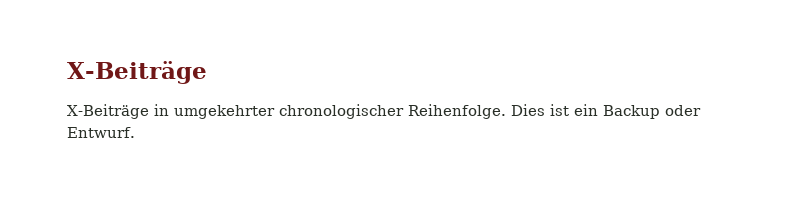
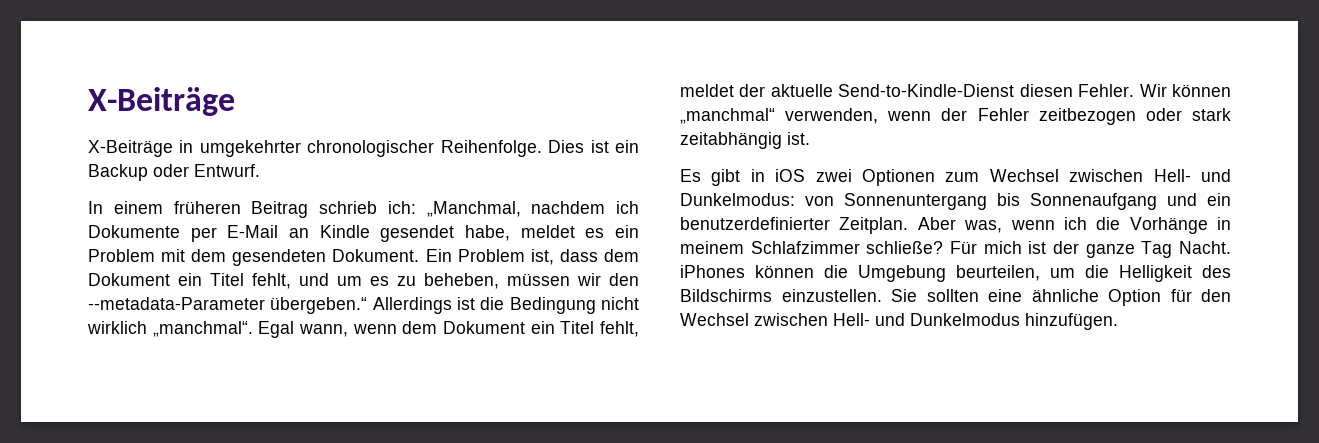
+ In einem früheren Beitrag schrieb ich: „Manchmal, nachdem ich Dokumente per E-Mail an Kindle gesendet habe, meldet es ein Problem mit dem gesendeten Dokument. Ein Problem ist, dass dem Dokument ein Titel fehlt, und um es zu beheben, müssen wir den --metadata-Parameter übergeben.“ Allerdings ist die Bedingung nicht wirklich „manchmal“. Egal wann, wenn dem Dokument ein Titel fehlt, meldet der aktuelle Send-to-Kindle-Dienst diesen Fehler. Wir können „manchmal“ verwenden, wenn der Fehler zeitbezogen oder stark zeitabhängig ist.
+ Es gibt in iOS zwei Optionen zum Wechsel zwischen Hell- und Dunkelmodus: von Sonnenuntergang bis Sonnenaufgang und ein benutzerdefinierter Zeitplan. Aber was, wenn ich die Vorhänge in meinem Schlafzimmer schließe? Für mich ist der ganze Tag Nacht. iPhones können die Umgebung beurteilen, um die Helligkeit des Bildschirms einzustellen. Sie sollten eine ähnliche Option für den Wechsel zwischen Hell- und Dunkelmodus hinzufügen.

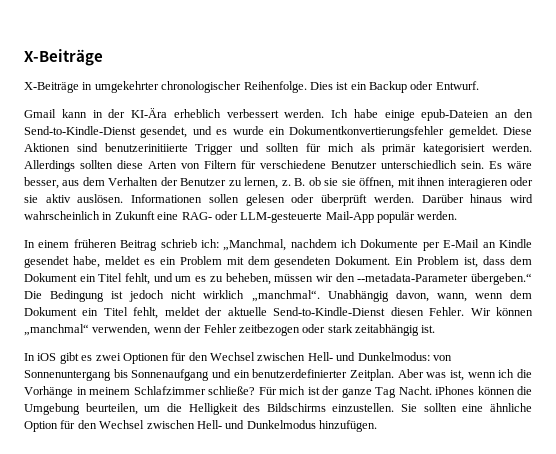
+ Gmail kann in der KI-Ära erheblich verbessert werden. Ich habe einige epub-Dateien an den Send-to-Kindle-Dienst gesendet, und es wurde ein Dokumentkonvertierungsfehler gemeldet. Diese Aktionen sind benutzerinitiierte Trigger und sollten für mich als primär kategorisiert werden. Allerdings sollten diese Arten von Filtern für verschiedene Benutzer unterschiedlich sein. Es wäre besser, aus dem Verhalten der Benutzer zu lernen, z. B. ob sie sie öffnen, mit ihnen interagieren oder sie aktiv auslösen. Informationen sollen gelesen oder überprüft werden. Darüber hinaus wird wahrscheinlich in Zukunft eine RAG- oder LLM-gesteuerte Mail-App populär werden.
- Ein Problem ist, dass dem Dokument ein Titel fehlt, und um es zu beheben, müssen wir den --metadata-Parameter übergeben.“ Allerdings ist die Bedingung nicht wirklich „manchmal“.
+ Ein Problem ist, dass dem Dokument ein Titel fehlt, und um es zu beheben, müssen wir den --metadata-Parameter übergeben.“ Die Bedingung ist jedoch nicht wirklich „manchmal“.
- Egal wann, wenn dem Dokument ein Titel fehlt, meldet der aktuelle Send-to-Kindle-Dienst diesen Fehler.
+ Unabhängig davon, wann, wenn dem Dokument ein Titel fehlt, meldet der aktuelle Send-to-Kindle-Dienst diesen Fehler.
- Es gibt in iOS zwei Optionen zum Wechsel zwischen Hell- und Dunkelmodus: von Sonnenuntergang bis Sonnenaufgang und ein benutzerdefinierter Zeitplan.
+ In iOS gibt es zwei Optionen für den Wechsel zwischen Hell- und Dunkelmodus: von Sonnenuntergang bis Sonnenaufgang und ein benutzerdefinierter Zeitplan.
- Aber was, wenn ich die Vorhänge in meinem Schlafzimmer schließe?
+ Aber was ist, wenn ich die Vorhänge in meinem Schlafzimmer schließe?

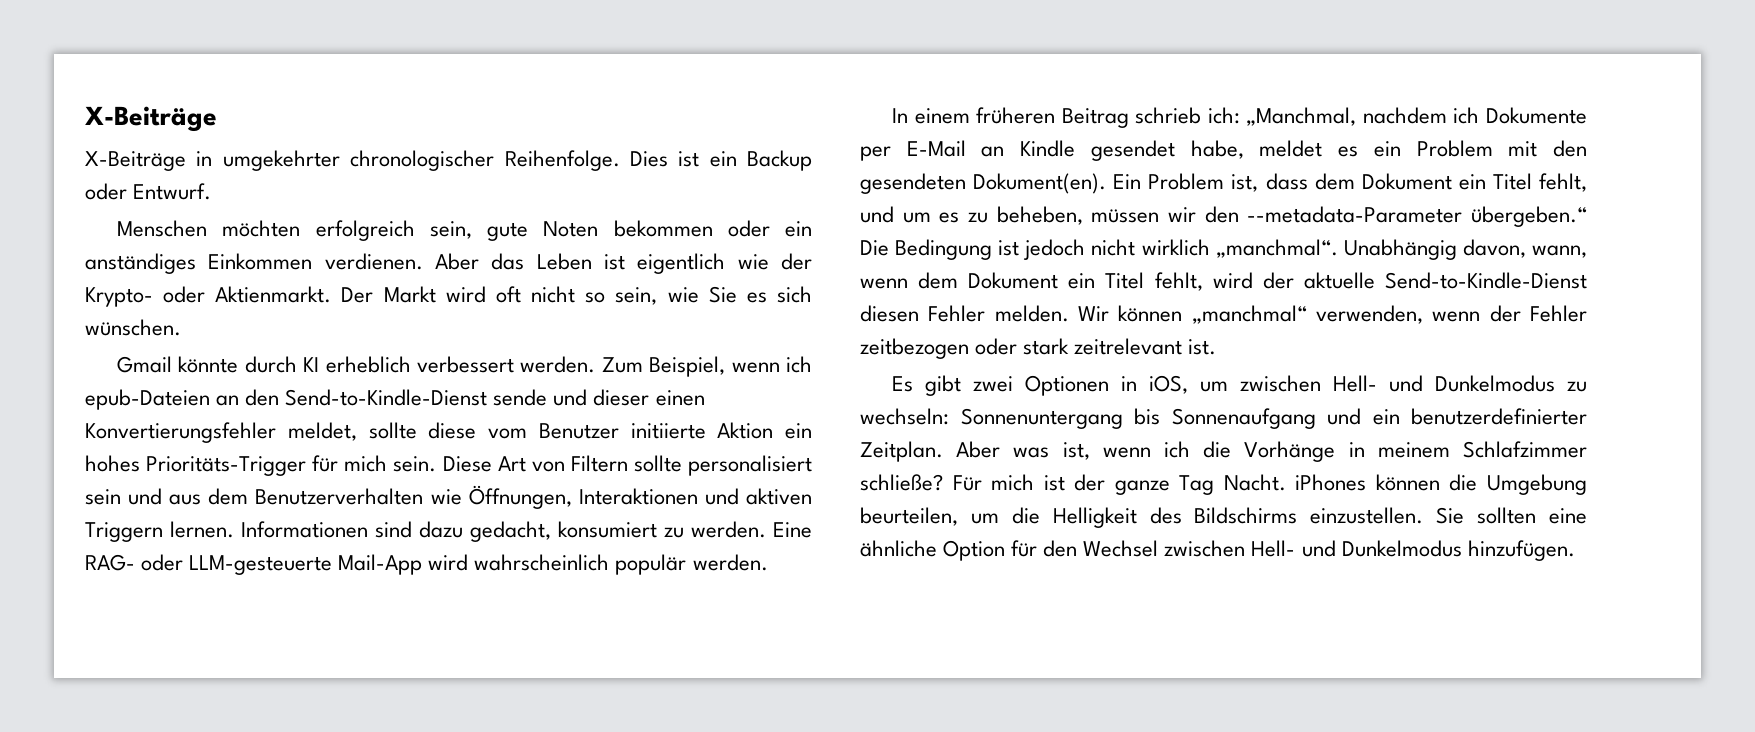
- Gmail kann in der KI-Ära erheblich verbessert werden. Ich habe einige epub-Dateien an den Send-to-Kindle-Dienst gesendet, und es wurde ein Dokumentkonvertierungsfehler gemeldet. Diese Aktionen sind benutzerinitiierte Trigger und sollten für mich als primär kategorisiert werden. Allerdings sollten diese Arten von Filtern für verschiedene Benutzer unterschiedlich sein. Es wäre besser, aus dem Verhalten der Benutzer zu lernen, z. B. ob sie sie öffnen, mit ihnen interagieren oder sie aktiv auslösen. Informationen sollen gelesen oder überprüft werden. Darüber hinaus wird wahrscheinlich in Zukunft eine RAG- oder LLM-gesteuerte Mail-App populär werden.
+ Menschen möchten erfolgreich sein, gute Noten bekommen oder ein anständiges Einkommen verdienen. Aber das Leben ist eigentlich wie der Krypto- oder Aktienmarkt. Der Markt wird oft nicht so sein, wie Sie es sich wünschen.
+ Gmail könnte durch KI erheblich verbessert werden. Zum Beispiel, wenn ich epub-Dateien an den Send-to-Kindle-Dienst sende und dieser einen Konvertierungsfehler meldet, sollte diese vom Benutzer initiierte Aktion ein hohes Prioritäts-Trigger für mich sein. Diese Art von Filtern sollte personalisiert sein und aus dem Benutzerverhalten wie Öffnungen, Interaktionen und aktiven Triggern lernen. Informationen sind dazu gedacht, konsumiert zu werden. Eine RAG- oder LLM-gesteuerte Mail-App wird wahrscheinlich populär werden.
- In einem früheren Beitrag schrieb ich: „Manchmal, nachdem ich Dokumente per E-Mail an Kindle gesendet habe, meldet es ein Problem mit dem gesendeten Dokument.
+ In einem früheren Beitrag schrieb ich: „Manchmal, nachdem ich Dokumente per E-Mail an Kindle gesendet habe, meldet es ein Problem mit den gesendeten Dokument(en).
- Unabhängig davon, wann, wenn dem Dokument ein Titel fehlt, meldet der aktuelle Send-to-Kindle-Dienst diesen Fehler.
+ Unabhängig davon, wann, wenn dem Dokument ein Titel fehlt, wird der aktuelle Send-to-Kindle-Dienst diesen Fehler melden.
- Wir können „manchmal“ verwenden, wenn der Fehler zeitbezogen oder stark zeitabhängig ist.
+ Wir können „manchmal“ verwenden, wenn der Fehler zeitbezogen oder stark zeitrelevant ist.
- In iOS gibt es zwei Optionen für den Wechsel zwischen Hell- und Dunkelmodus: von Sonnenuntergang bis Sonnenaufgang und ein benutzerdefinierter Zeitplan.
+ Es gibt zwei Optionen in iOS, um zwischen Hell- und Dunkelmodus zu wechseln: Sonnenuntergang bis Sonnenaufgang und ein benutzerdefinierter Zeitplan.

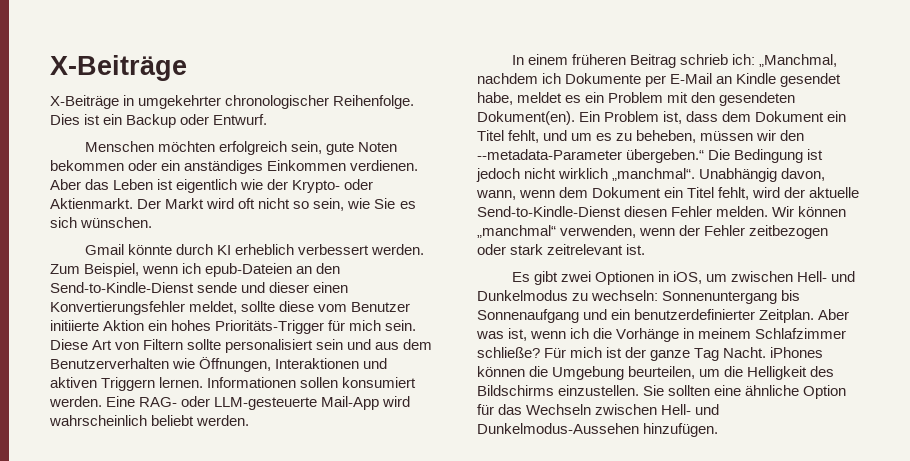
- Informationen sind dazu gedacht, konsumiert zu werden.
+ Informationen sollen konsumiert werden.
- Eine RAG- oder LLM-gesteuerte Mail-App wird wahrscheinlich populär werden.
+ Eine RAG- oder LLM-gesteuerte Mail-App wird wahrscheinlich beliebt werden.
- Sie sollten eine ähnliche Option für den Wechsel zwischen Hell- und Dunkelmodus hinzufügen.
+ Sie sollten eine ähnliche Option für das Wechseln zwischen Hell- und Dunkelmodus-Aussehen hinzufügen.

